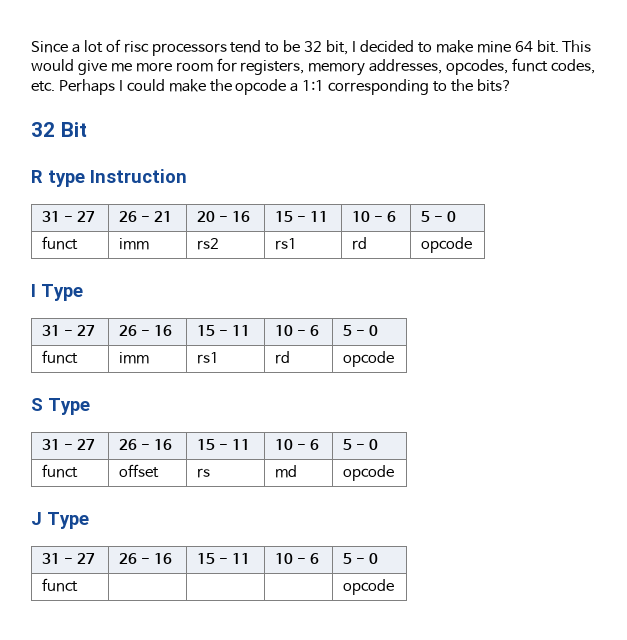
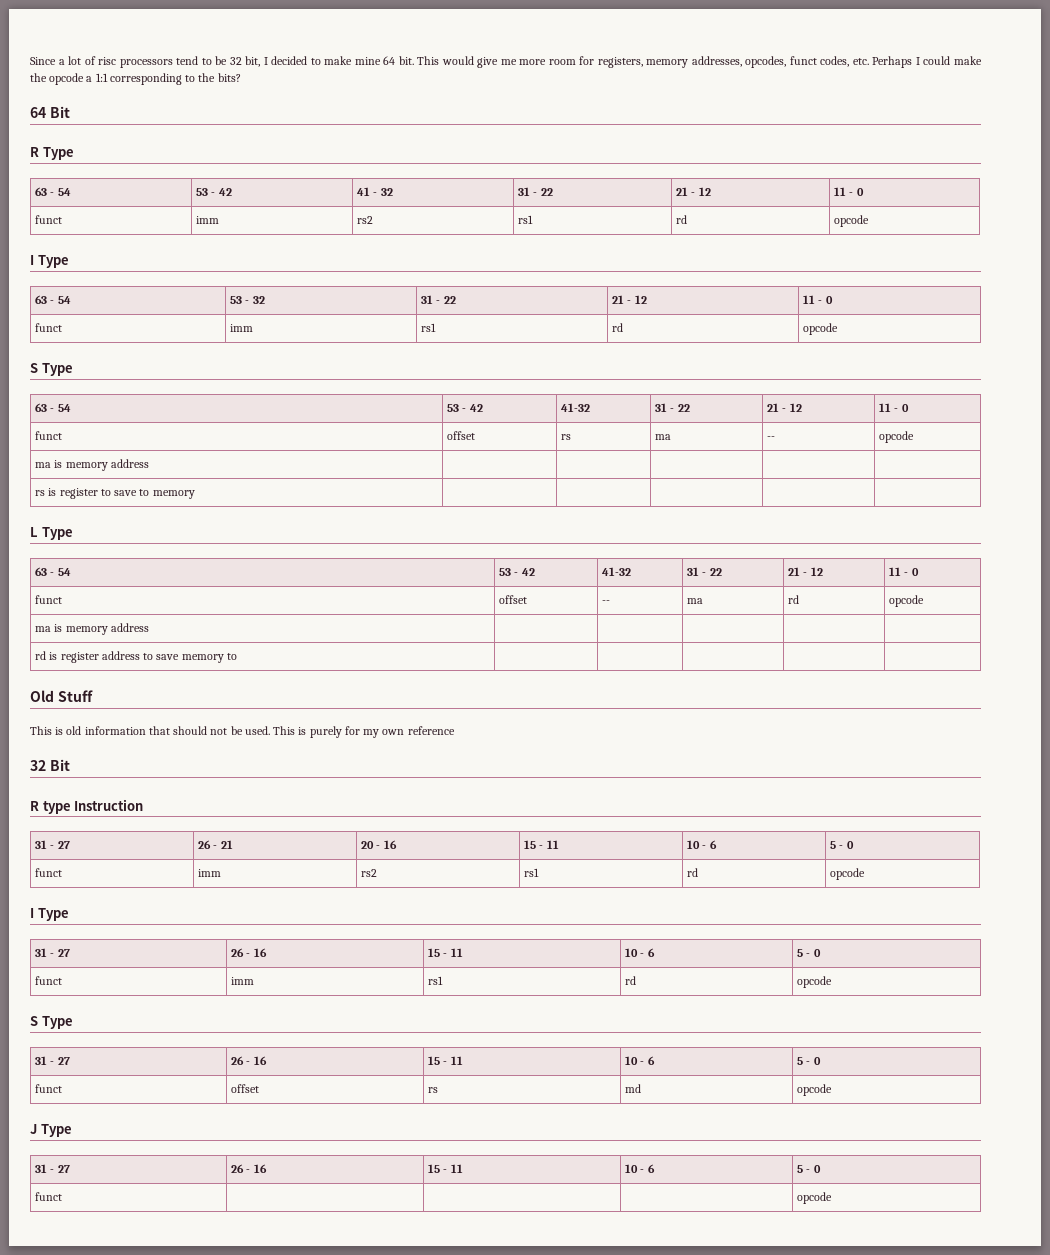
+ 64 Bit
+ R Type
+ 63 - 54 | 53 - 42 | 41 - 32 | 31 - 22 | 21 - 12 | 11 - 0
+ funct | imm | rs2 | rs1 | rd | opcode
+ I Type
+ 63 - 54 | 53 - 32 | 31 - 22 | 21 - 12 | 11 - 0
+ funct | imm | rs1 | rd | opcode
+ S Type
+ 63 - 54 | 53 - 42 | 41-32 | 31 - 22 | 21 - 12 | 11 - 0
+ funct | offset | rs | ma | -- | opcode
+ ma is memory address | | | | |
+ rs is register to save to memory | | | | |
+ L Type
+ 63 - 54 | 53 - 42 | 41-32 | 31 - 22 | 21 - 12 | 11 - 0
+ funct | offset | -- | ma | rd | opcode
+ ma is memory address | | | | |
+ rd is register address to save memory to | | | | |
+ Old Stuff
+ This is old information that should not be used. This is purely for my own reference

